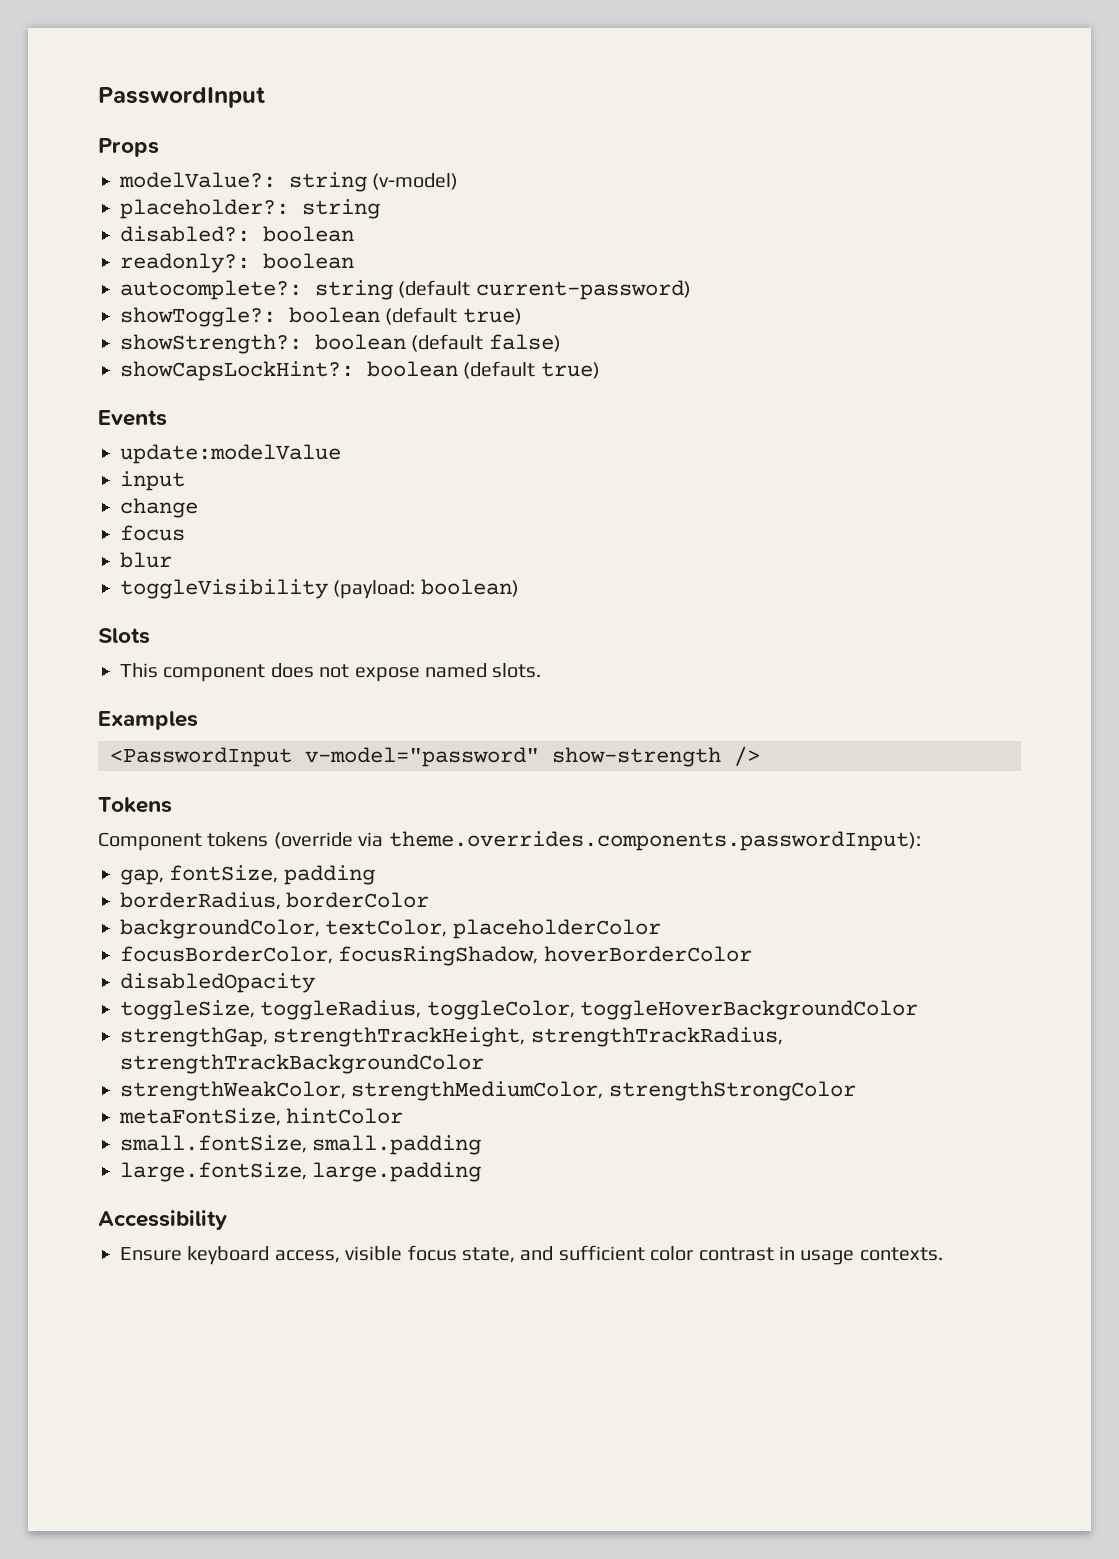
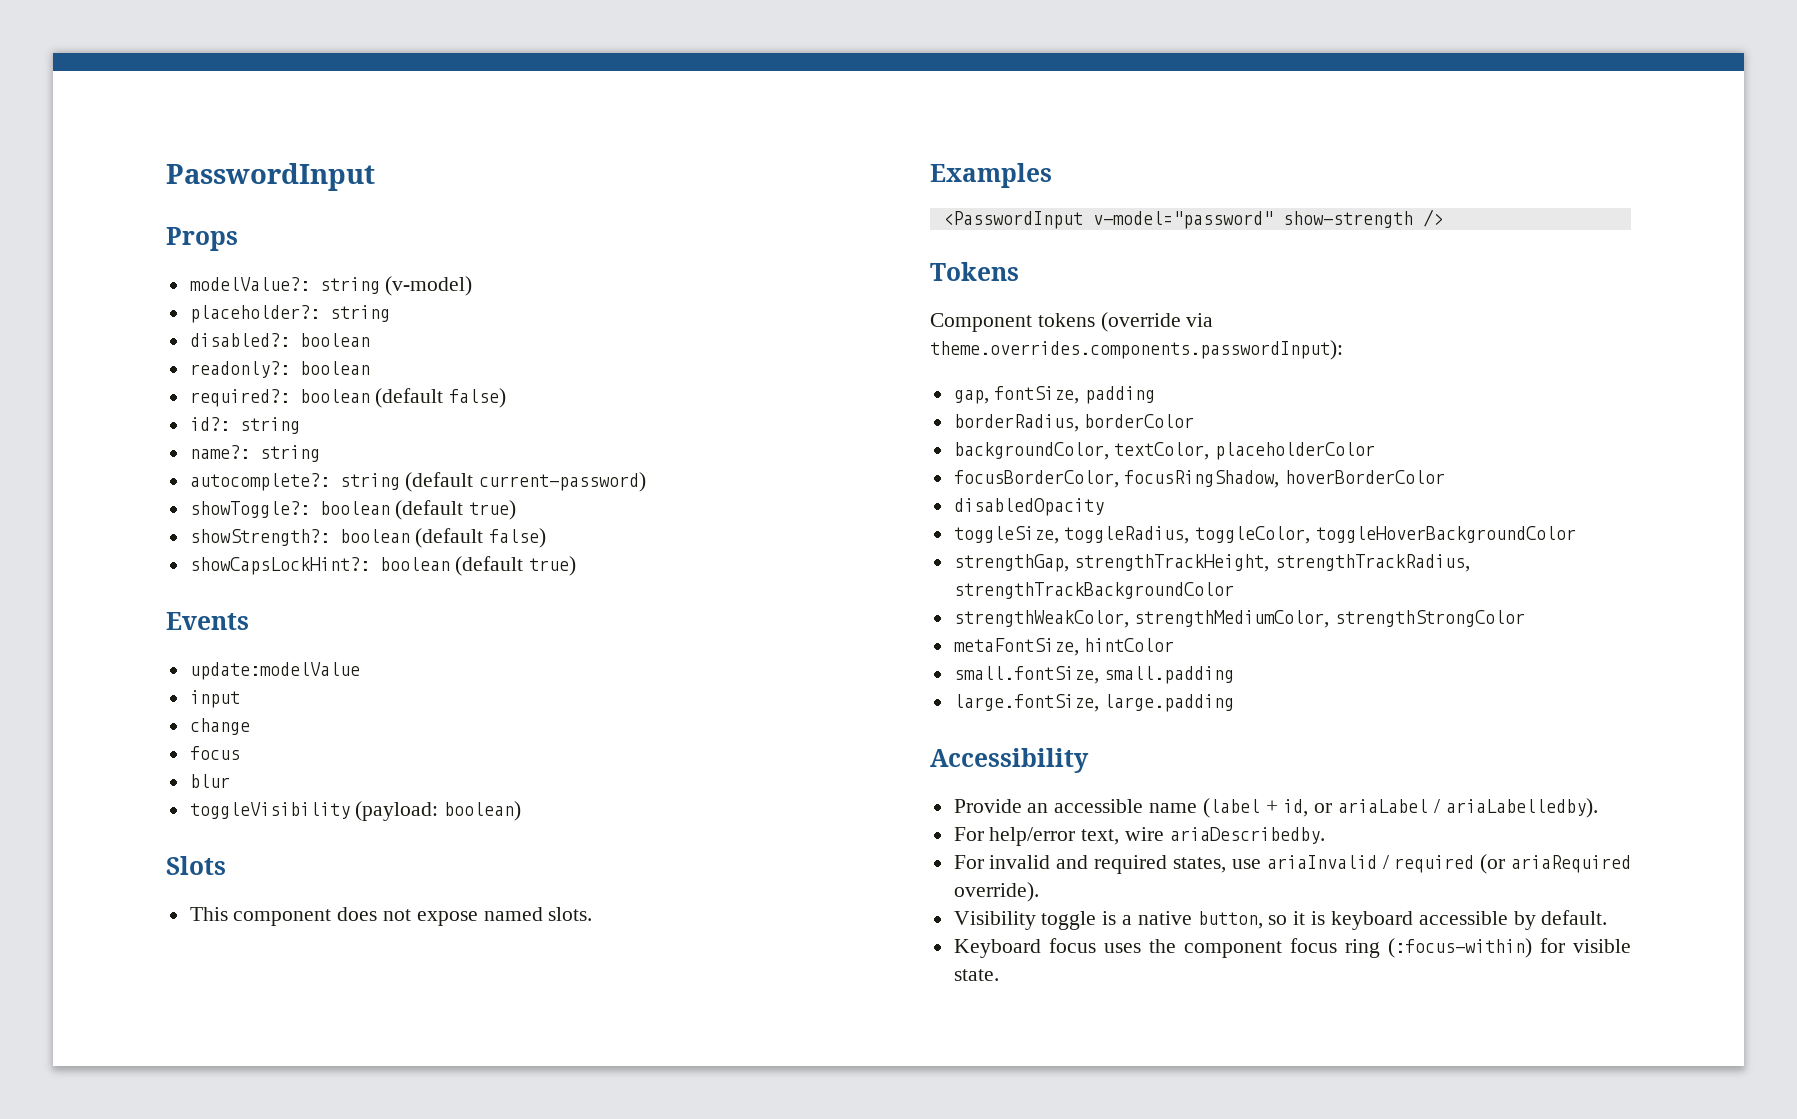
+ required?: boolean (default false)
+ id?: string
+ name?: string
- Ensure keyboard access, visible focus state, and sufficient color contrast in usage contexts.
+ Provide an accessible name (label + id, or ariaLabel / ariaLabelledby).
+ For help/error text, wire ariaDescribedby.
+ For invalid and required states, use ariaInvalid / required (or ariaRequired override).
+ Visibility toggle is a native button, so it is keyboard accessible by default.
+ Keyboard focus uses the component focus ring (:focus-within) for visible state.

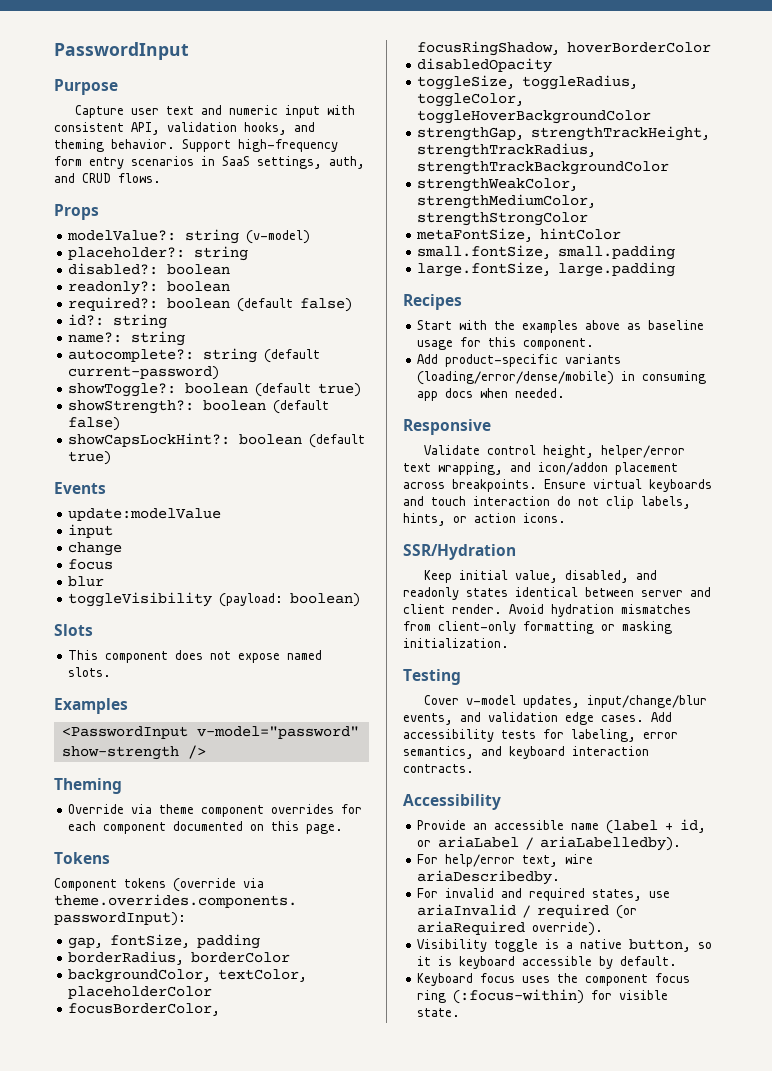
+ Purpose
+ Capture user text and numeric input with consistent API, validation hooks, and theming behavior. Support high-frequency form entry scenarios in SaaS settings, auth, and CRUD flows.
+ Theming
+ Override via theme component overrides for each component documented on this page.
+ Recipes
+ Start with the examples above as baseline usage for this component.
+ Add product-specific variants (loading/error/dense/mobile) in consuming app docs when needed.
+ Responsive
+ Validate control height, helper/error text wrapping, and icon/addon placement across breakpoints. Ensure virtual keyboards and touch interaction do not clip labels, hints, or action icons.
+ SSR/Hydration
+ Keep initial value, disabled, and readonly states identical between server and client render. Avoid hydration mismatches from client-only formatting or masking initialization.
+ Testing
+ Cover v-model updates, input/change/blur events, and validation edge cases. Add accessibility tests for labeling, error semantics, and keyboard interaction contracts.

